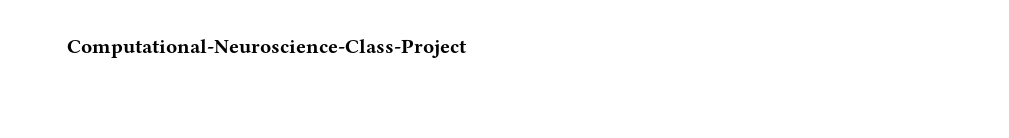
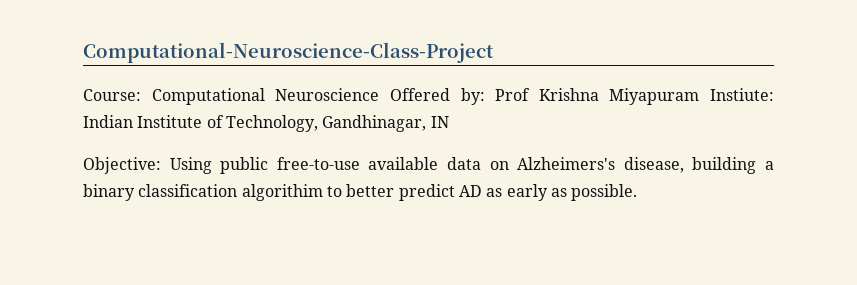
+ Course: Computational Neuroscience Offered by: Prof Krishna Miyapuram Instiute: Indian Institute of Technology, Gandhinagar, IN
+ Objective: Using public free-to-use available data on Alzheimers's disease, building a binary classification algorithim to better predict AD as early as possible.

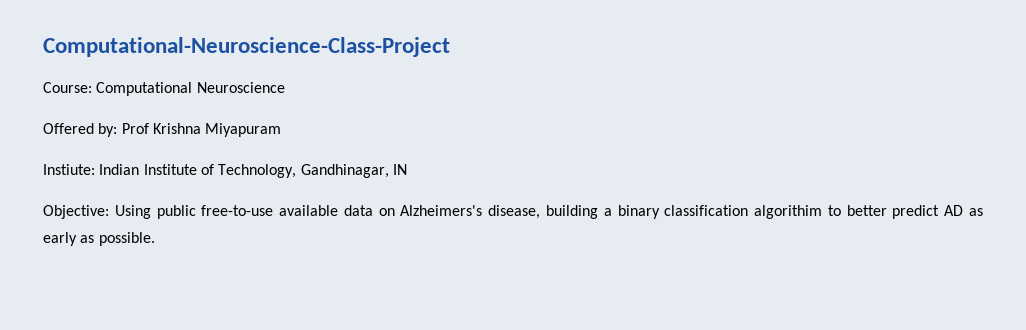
- Course: Computational Neuroscience Offered by: Prof Krishna Miyapuram Instiute: Indian Institute of Technology, Gandhinagar, IN
+ Course: Computational Neuroscience
+ Offered by: Prof Krishna Miyapuram
+ Instiute: Indian Institute of Technology, Gandhinagar, IN

